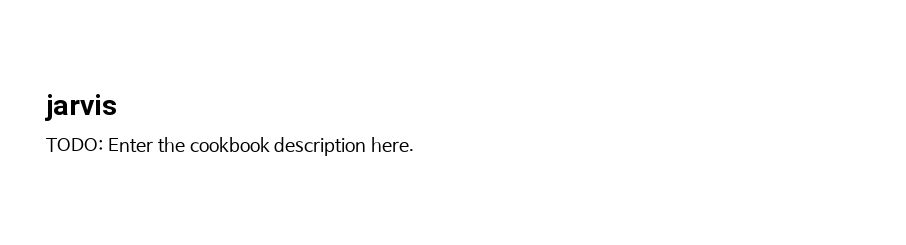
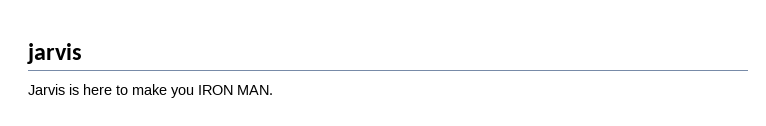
- TODO: Enter the cookbook description here.
+ Jarvis is here to make you IRON MAN.

